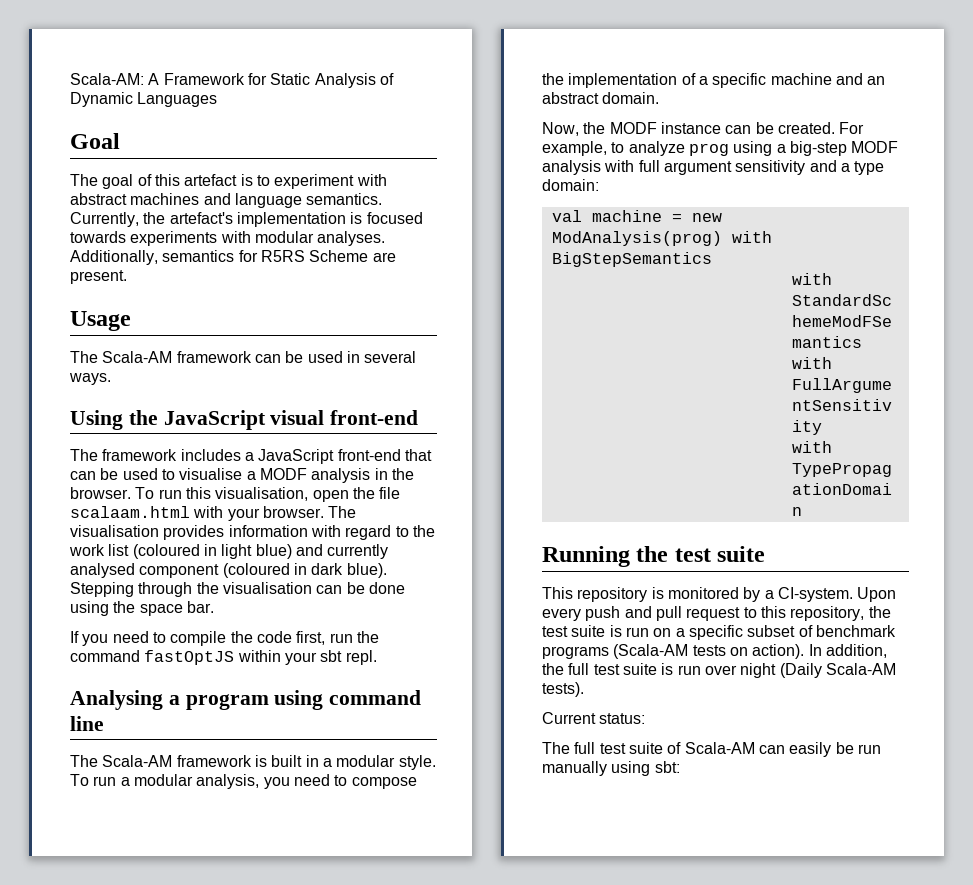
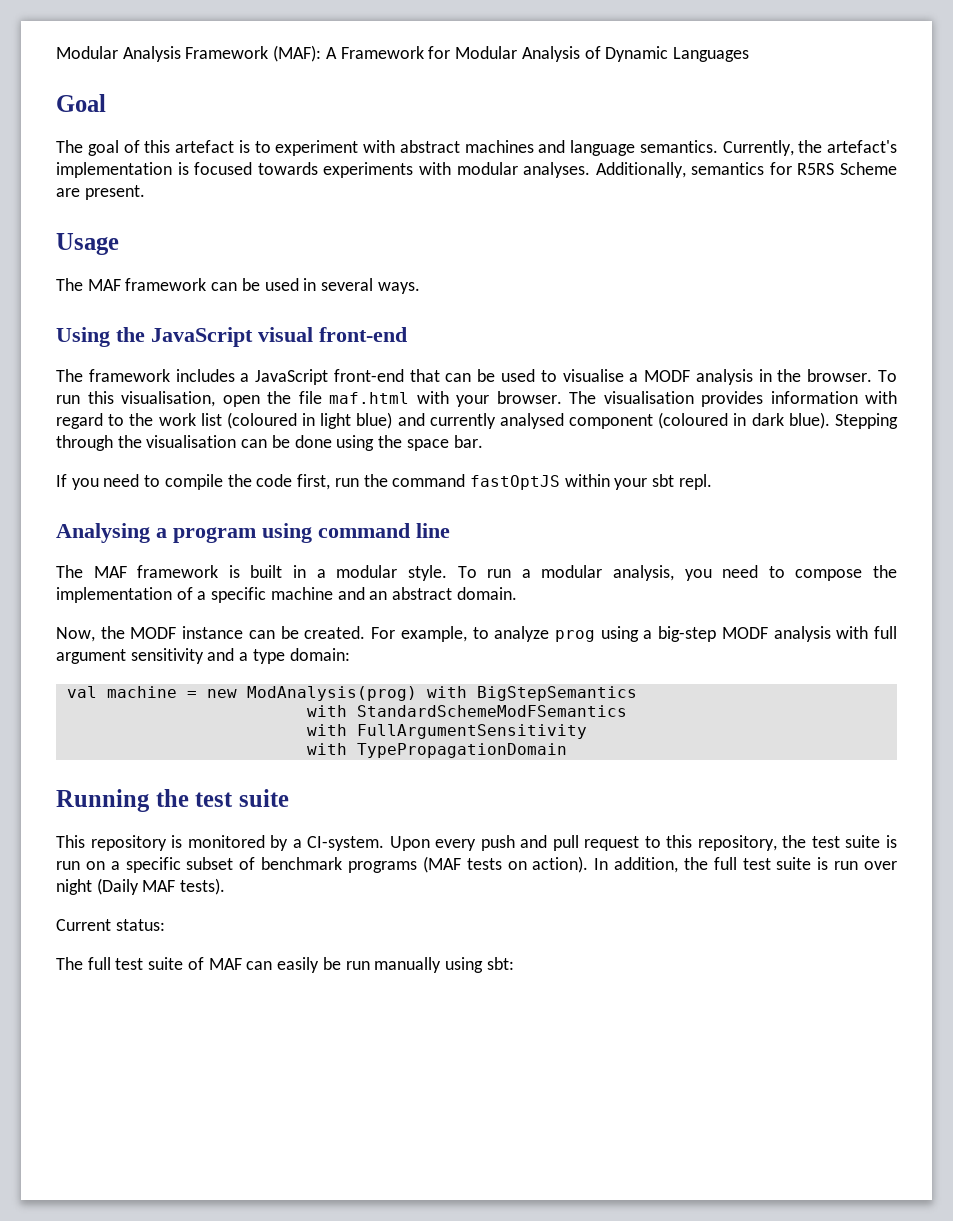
- Scala-AM: A Framework for Static Analysis of Dynamic Languages
+ Modular Analysis Framework (MAF): A Framework for Modular Analysis of Dynamic Languages
- The Scala-AM framework can be used in several ways.
+ The MAF framework can be used in several ways.
- To run this visualisation, open the file scalaam.html with your browser.
+ To run this visualisation, open the file maf.html with your browser.
- The Scala-AM framework is built in a modular style.
+ The MAF framework is built in a modular style.
- Upon every push and pull request to this repository, the test suite is run on a specific subset of benchmark programs (Scala-AM tests on action).
+ Upon every push and pull request to this repository, the test suite is run on a specific subset of benchmark programs (MAF tests on action).
- In addition, the full test suite is run over night (Daily Scala-AM tests).
+ In addition, the full test suite is run over night (Daily MAF tests).
- The full test suite of Scala-AM can easily be run manually using sbt:
+ The full test suite of MAF can easily be run manually using sbt:

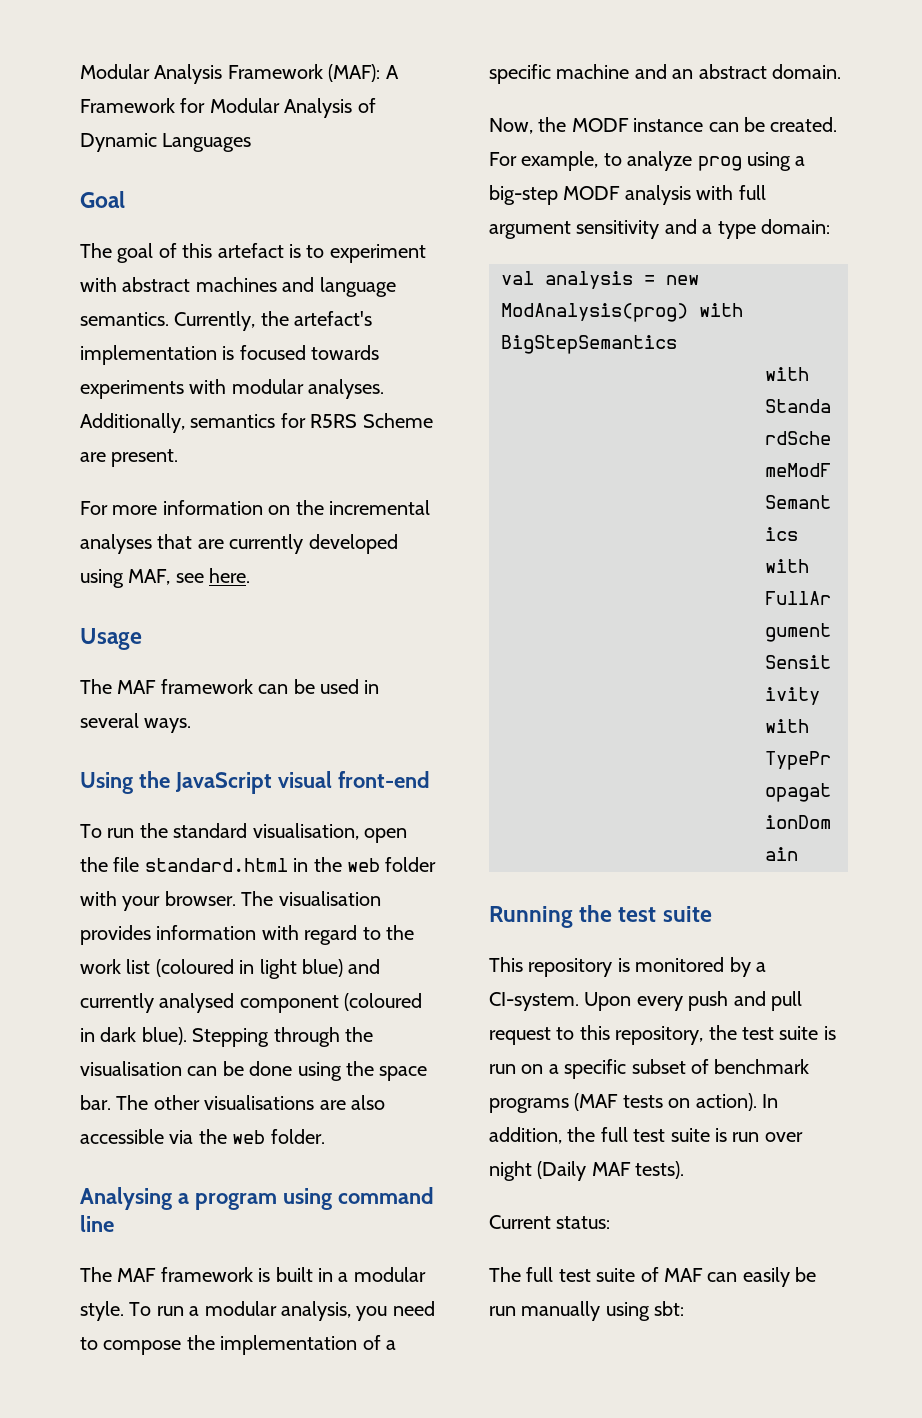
+ For more information on the incremental analyses that are currently developed using MAF, see here.
- The framework includes a JavaScript front-end that can be used to visualise a MODF analysis in the browser. To run this visualisation, open the file maf.html with your browser.
+ To run the standard visualisation, open the file standard.html in the web folder with your browser.
- Stepping through the visualisation can be done using the space bar.
- If you need to compile the code first, run the command fastOptJS within your sbt repl.
+ Stepping through the visualisation can be done using the space bar. The other visualisations are also accessible via the web folder.
- val machine = new ModAnalysis(prog) with BigStepSemantics
+ val analysis = new ModAnalysis(prog) with BigStepSemantics

